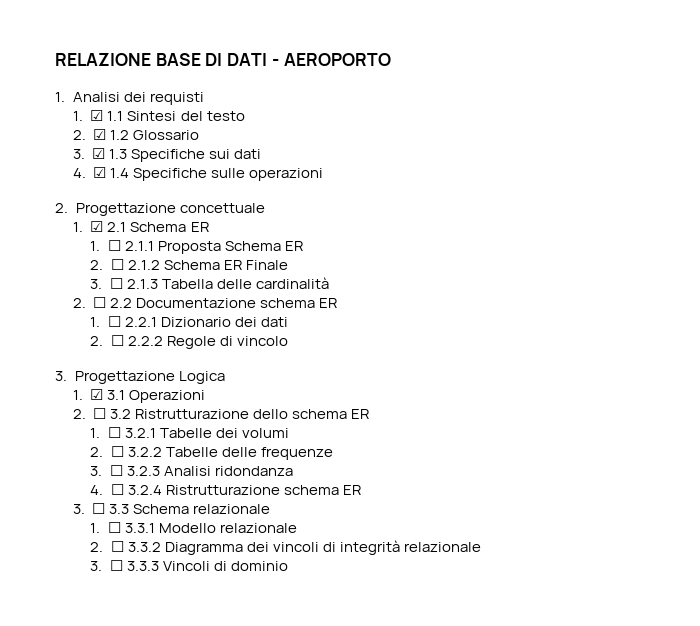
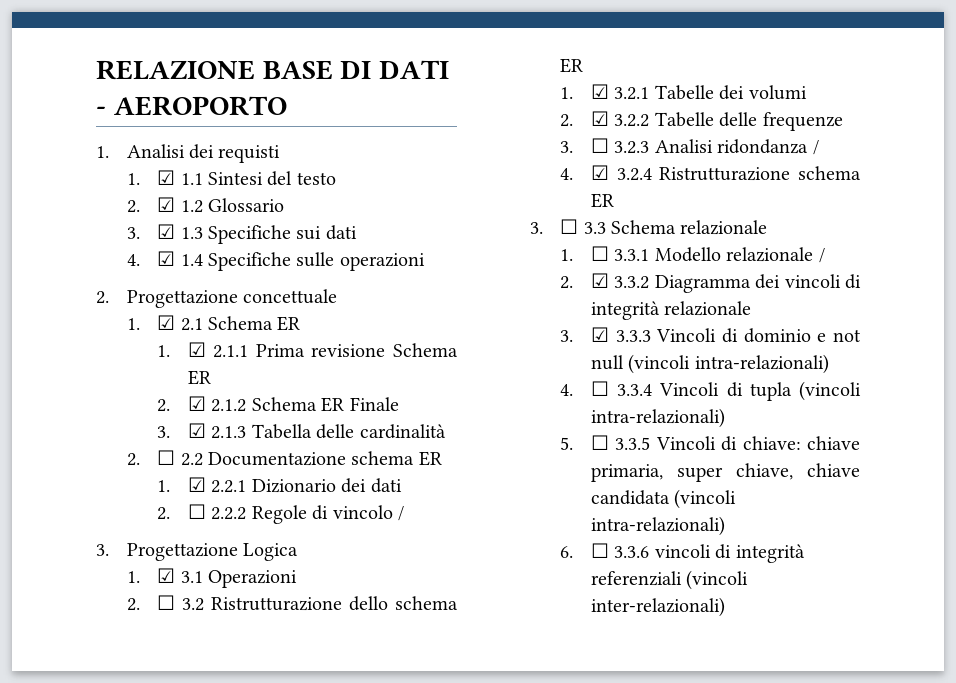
- 1. ☐ 2.1.1 Proposta Schema ER
+ 1. ☑ 2.1.1 Prima revisione Schema ER
- 2. ☐ 2.1.2 Schema ER Finale
+ 2. ☑ 2.1.2 Schema ER Finale
- 3. ☐ 2.1.3 Tabella delle cardinalità
+ 3. ☑ 2.1.3 Tabella delle cardinalità
- 1. ☐ 2.2.1 Dizionario dei dati
+ 1. ☑ 2.2.1 Dizionario dei dati
- 2. ☐ 2.2.2 Regole di vincolo
+ 2. ☐ 2.2.2 Regole di vincolo /
- 1. ☐ 3.2.1 Tabelle dei volumi
+ 1. ☑ 3.2.1 Tabelle dei volumi
- 2. ☐ 3.2.2 Tabelle delle frequenze
+ 2. ☑ 3.2.2 Tabelle delle frequenze
- 3. ☐ 3.2.3 Analisi ridondanza
- 4. ☐ 3.2.4 Ristrutturazione schema ER
+ 3. ☐ 3.2.3 Analisi ridondanza /
+ 4. ☑ 3.2.4 Ristrutturazione schema ER
- 1. ☐ 3.3.1 Modello relazionale
- 2. ☐ 3.3.2 Diagramma dei vincoli di integrità relazionale
+ 1. ☐ 3.3.1 Modello relazionale /
+ 2. ☑ 3.3.2 Diagramma dei vincoli di integrità relazionale
- 3. ☐ 3.3.3 Vincoli di dominio
+ 3. ☑ 3.3.3 Vincoli di dominio e not null (vincoli intra-relazionali)
+ 4. ☐ 3.3.4 Vincoli di tupla (vincoli intra-relazionali)
+ 5. ☐ 3.3.5 Vincoli di chiave: chiave primaria, super chiave, chiave candidata (vincoli intra-relazionali)
+ 6. ☐ 3.3.6 vincoli di integrità referenziali (vincoli inter-relazionali)

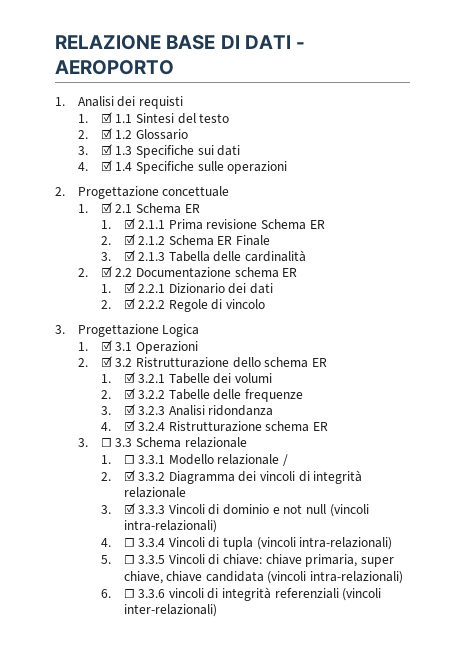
- 2. ☐ 2.2 Documentazione schema ER
+ 2. ☑ 2.2 Documentazione schema ER
- 2. ☐ 2.2.2 Regole di vincolo /
+ 2. ☑ 2.2.2 Regole di vincolo
- 2. ☐ 3.2 Ristrutturazione dello schema ER
+ 2. ☑ 3.2 Ristrutturazione dello schema ER
- 3. ☐ 3.2.3 Analisi ridondanza /
+ 3. ☑ 3.2.3 Analisi ridondanza

